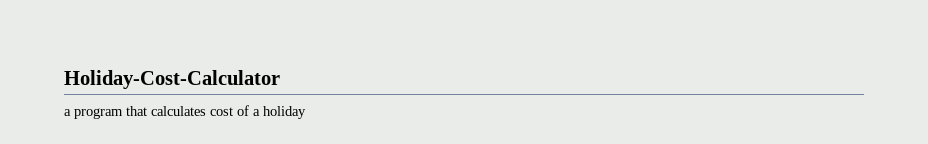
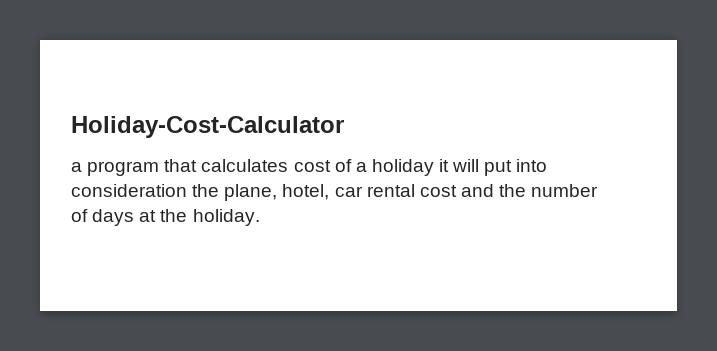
- a program that calculates cost of a holiday
+ a program that calculates cost of a holiday it will put into consideration the plane, hotel, car rental cost and the number of days at the holiday.

